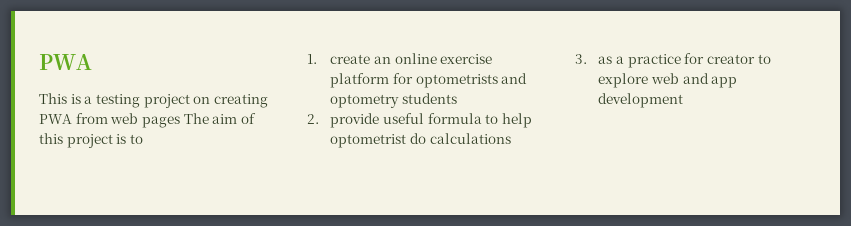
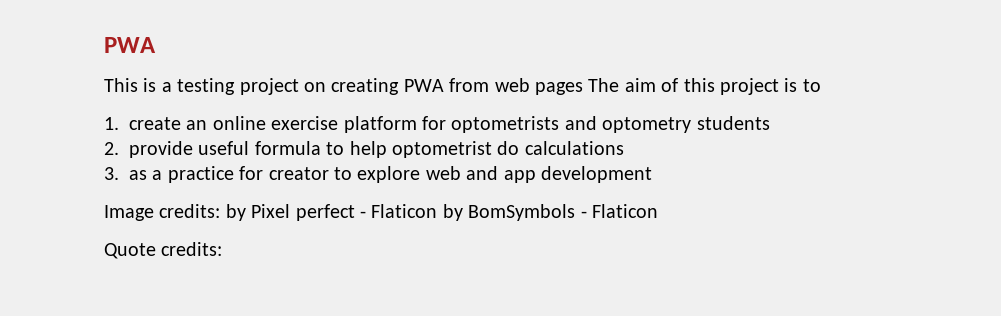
+ Image credits: by Pixel perfect - Flaticon by BomSymbols - Flaticon
+ Quote credits:

